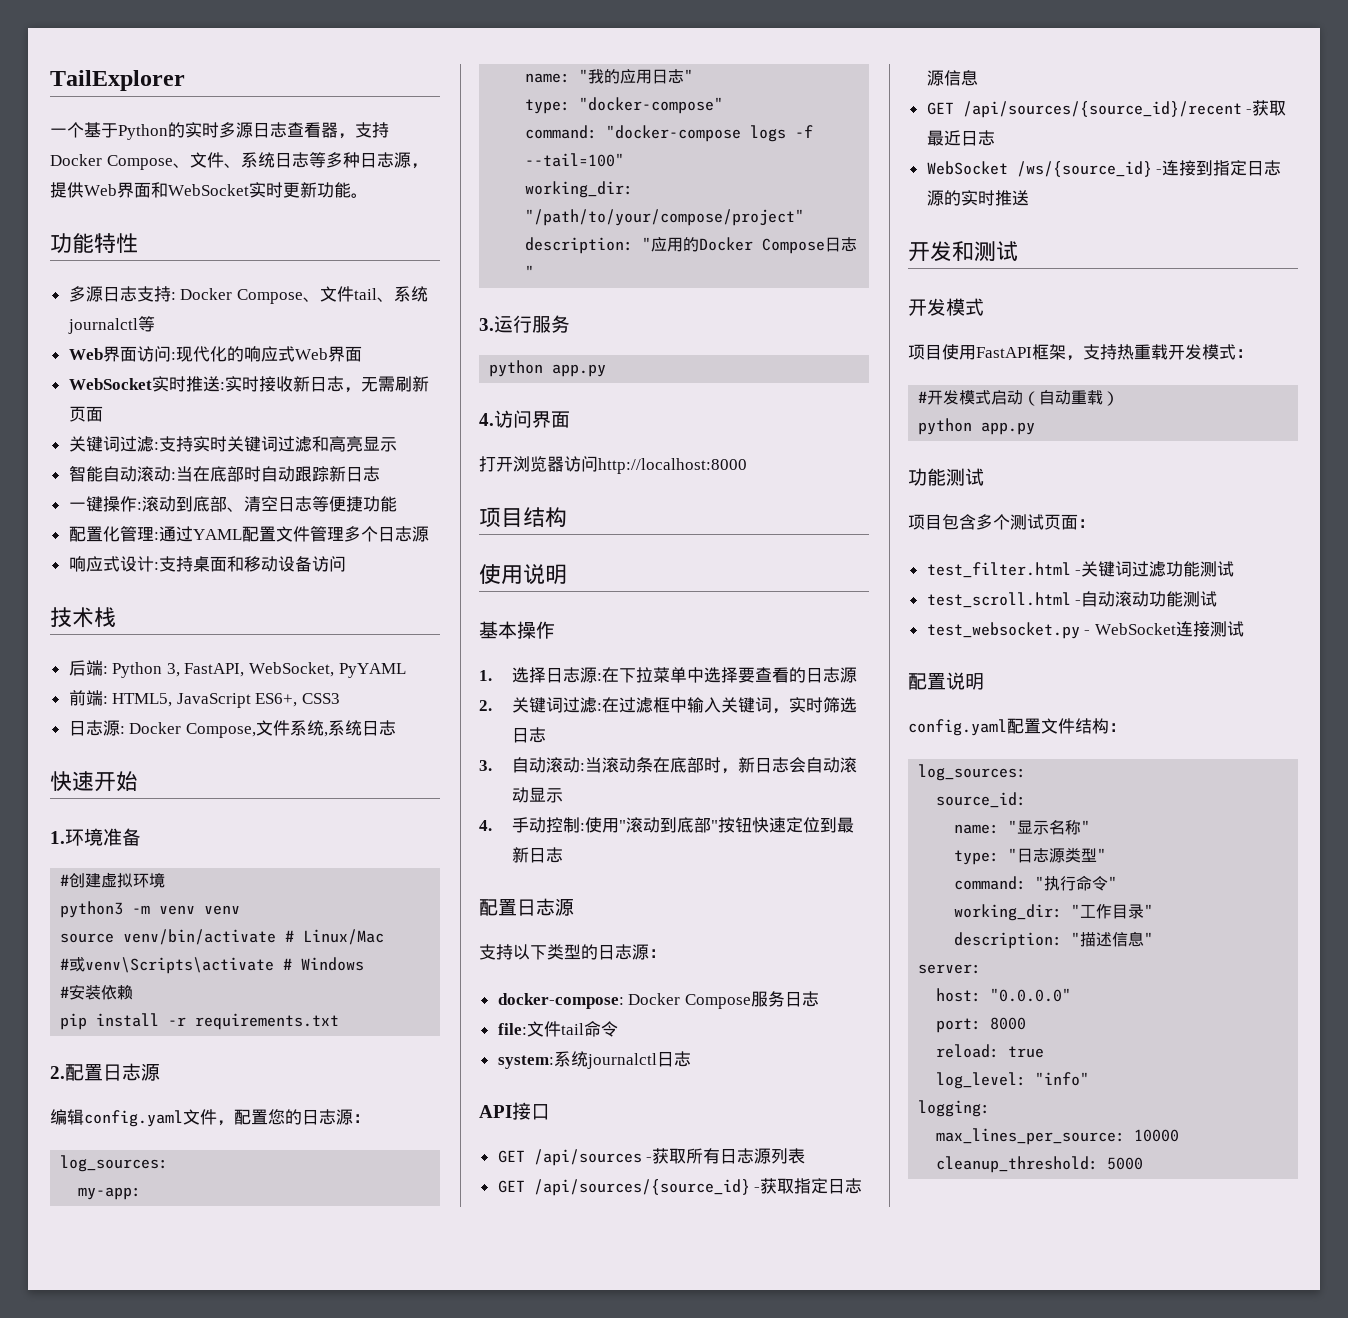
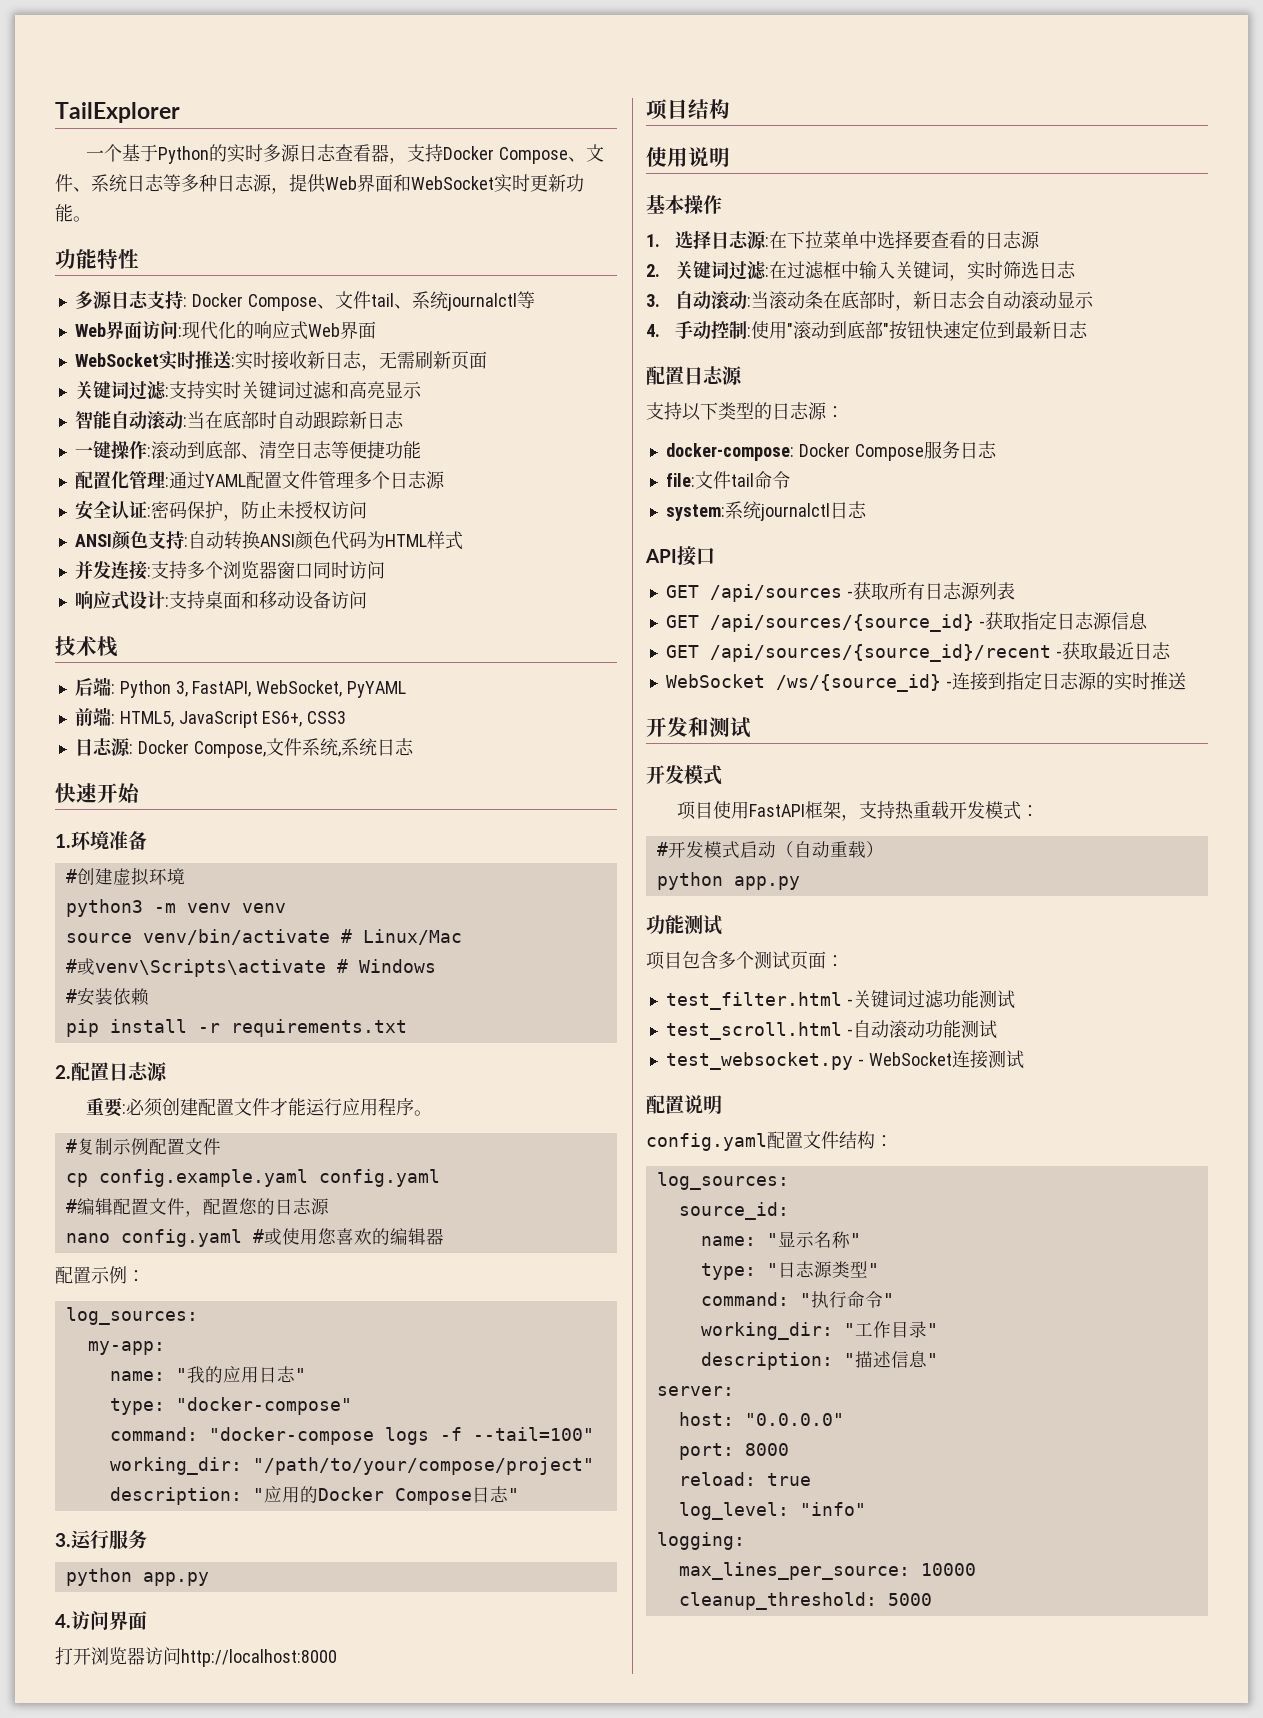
+ 安全认证:密码保护，防止未授权访问
+ ANSI颜色支持:自动转换ANSI颜色代码为HTML样式
+ 并发连接:支持多个浏览器窗口同时访问
- 编辑config.yaml文件，配置您的日志源：
+ 重要:必须创建配置文件才能运行应用程序。
+ #复制示例配置文件
+ cp config.example.yaml config.yaml
+ #编辑配置文件，配置您的日志源
+ nano config.yaml #或使用您喜欢的编辑器
+ 配置示例：

